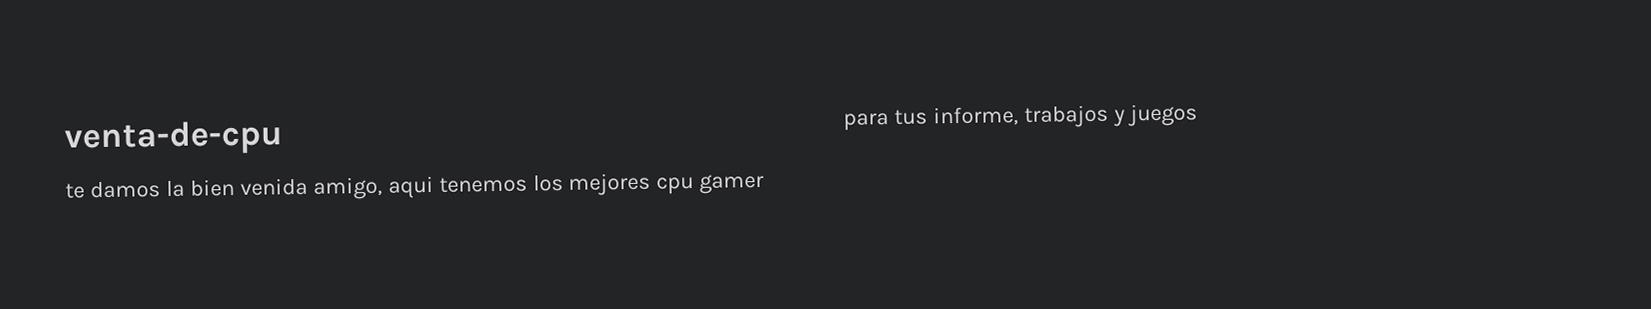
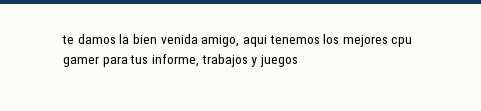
- venta-de-cpu

